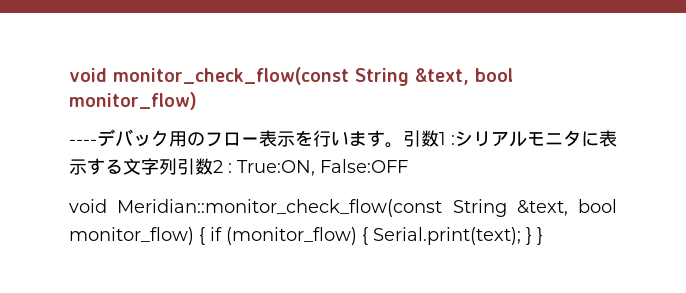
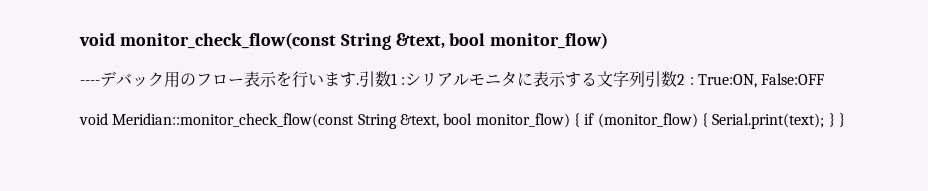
- ----デバック用のフロー表示を行います。
+ ----デバック用のフロー表示を行います.

